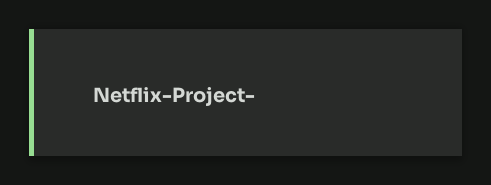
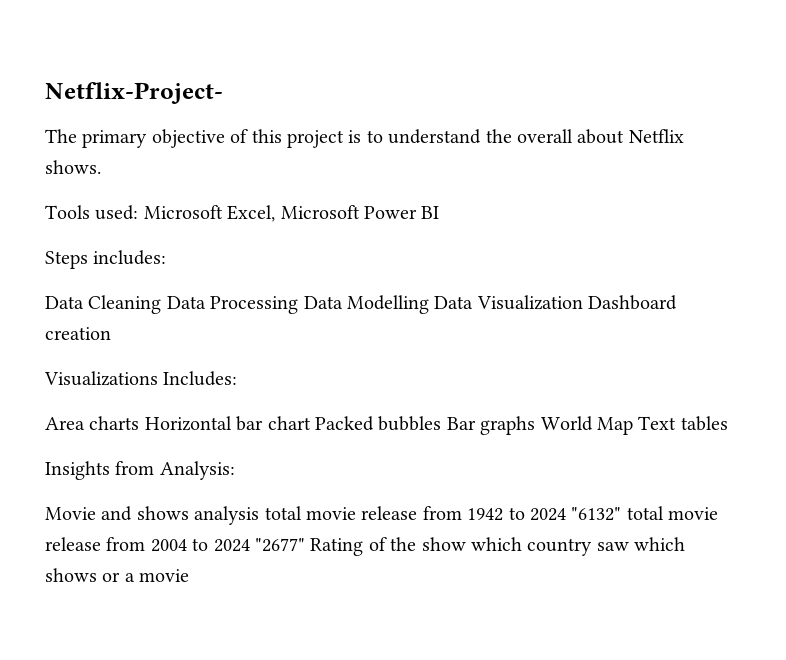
+ The primary objective of this project is to understand the overall about Netflix shows.
+ Tools used: Microsoft Excel, Microsoft Power BI
+ Steps includes:
+ Data Cleaning Data Processing Data Modelling Data Visualization Dashboard creation
+ Visualizations Includes:
+ Area charts Horizontal bar chart Packed bubbles Bar graphs World Map Text tables
+ Insights from Analysis:
+ Movie and shows analysis total movie release from 1942 to 2024 "6132" total movie release from 2004 to 2024 "2677" Rating of the show which country saw which shows or a movie

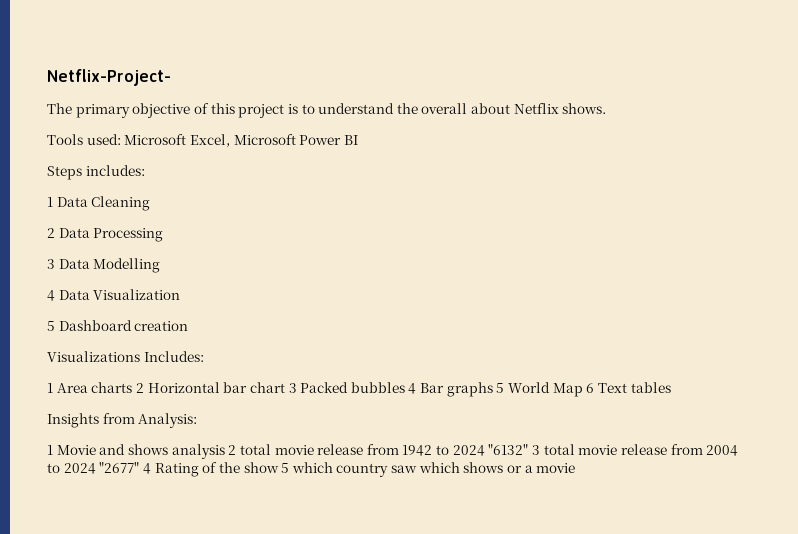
- Data Cleaning Data Processing Data Modelling Data Visualization Dashboard creation
+ 1 Data Cleaning
+ 2 Data Processing
+ 3 Data Modelling
+ 4 Data Visualization
+ 5 Dashboard creation
- Area charts Horizontal bar chart Packed bubbles Bar graphs World Map Text tables
+ 1 Area charts 2 Horizontal bar chart 3 Packed bubbles 4 Bar graphs 5 World Map 6 Text tables
- Movie and shows analysis total movie release from 1942 to 2024 "6132" total movie release from 2004 to 2024 "2677" Rating of the show which country saw which shows or a movie
+ 1 Movie and shows analysis 2 total movie release from 1942 to 2024 "6132" 3 total movie release from 2004 to 2024 "2677" 4 Rating of the show 5 which country saw which shows or a movie

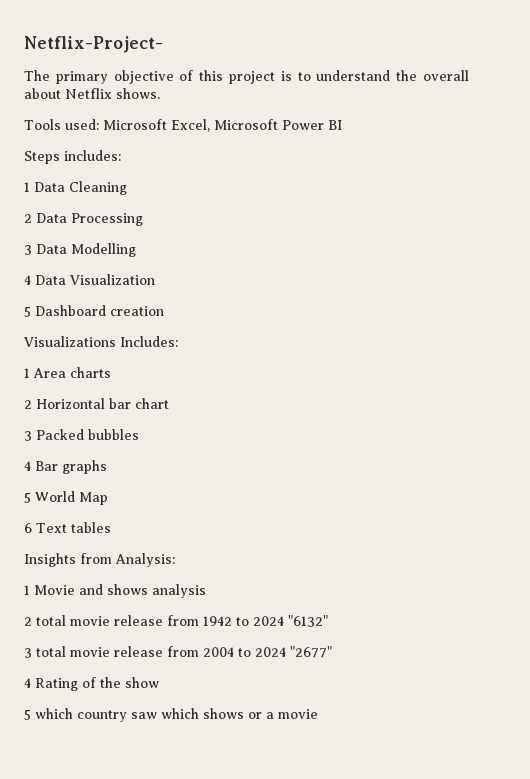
- 1 Area charts 2 Horizontal bar chart 3 Packed bubbles 4 Bar graphs 5 World Map 6 Text tables
+ 1 Area charts
+ 2 Horizontal bar chart
+ 3 Packed bubbles
+ 4 Bar graphs
+ 5 World Map
+ 6 Text tables
- 1 Movie and shows analysis 2 total movie release from 1942 to 2024 "6132" 3 total movie release from 2004 to 2024 "2677" 4 Rating of the show 5 which country saw which shows or a movie
+ 1 Movie and shows analysis
+ 2 total movie release from 1942 to 2024 "6132"
+ 3 total movie release from 2004 to 2024 "2677"
+ 4 Rating of the show
+ 5 which country saw which shows or a movie

